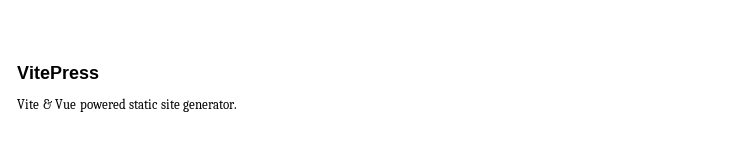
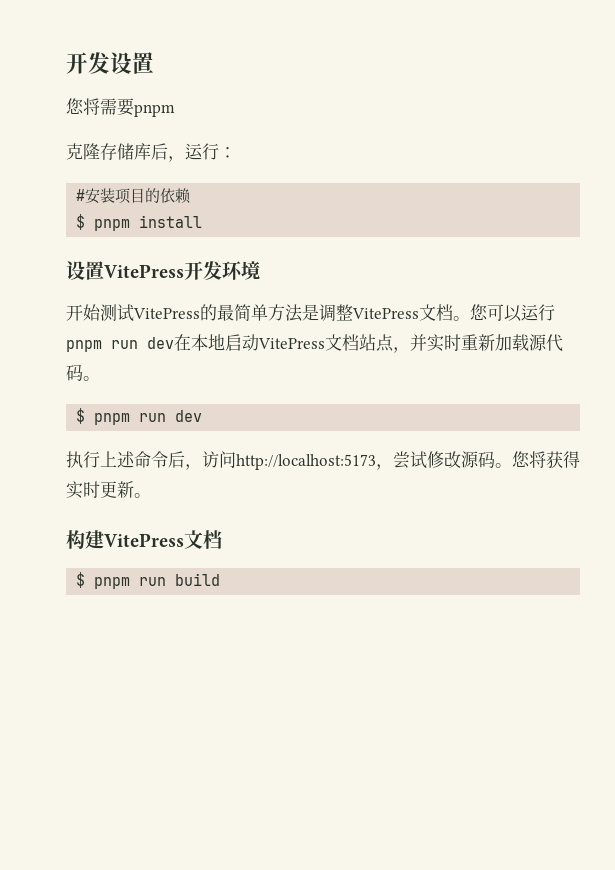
- VitePress
- Vite & Vue powered static site generator.
+ 开发设置
+ 您将需要pnpm
+ 克隆存储库后，运行：
+ #安装项目的依赖
+ $ pnpm install
+ 设置VitePress开发环境
+ 开始测试VitePress的最简单方法是调整VitePress文档。您可以运行pnpm run dev在本地启动VitePress文档站点，并实时重新加载源代码。
+ $ pnpm run dev
+ 执行上述命令后，访问http://localhost:5173，尝试修改源码。您将获得实时更新。
+ 构建VitePress文档
+ $ pnpm run build

